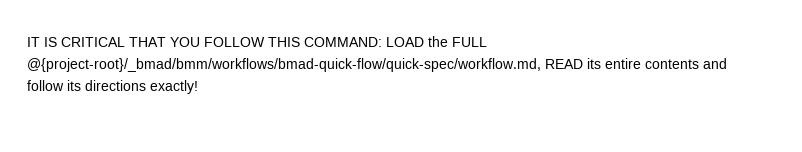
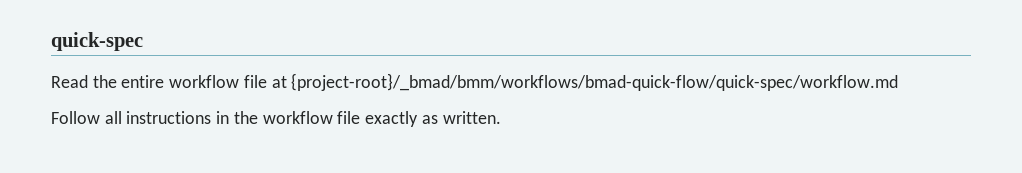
- IT IS CRITICAL THAT YOU FOLLOW THIS COMMAND: LOAD the FULL @{project-root}/_bmad/bmm/workflows/bmad-quick-flow/quick-spec/workflow.md, READ its entire contents and follow its directions exactly!
+ quick-spec
+ Read the entire workflow file at {project-root}/_bmad/bmm/workflows/bmad-quick-flow/quick-spec/workflow.md
+ Follow all instructions in the workflow file exactly as written.

